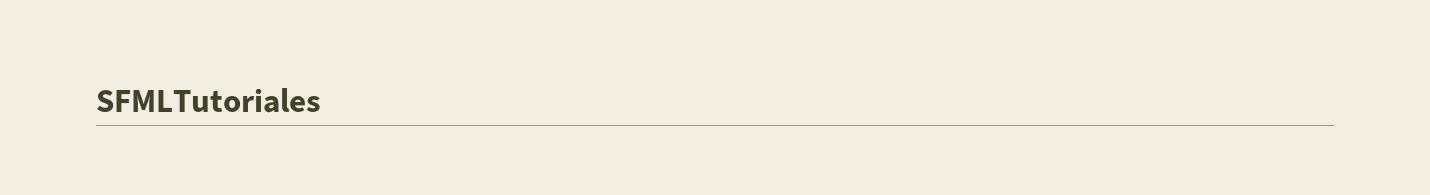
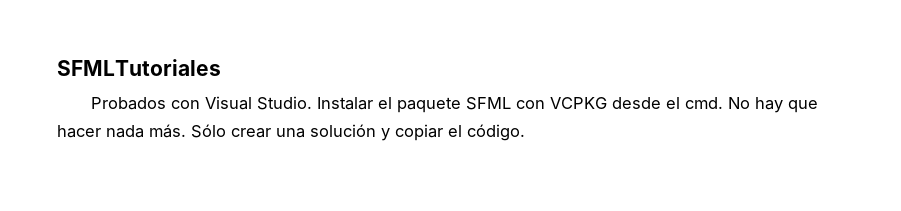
+ Probados con Visual Studio. Instalar el paquete SFML con VCPKG desde el cmd. No hay que hacer nada más. Sólo crear una solución y copiar el código.

